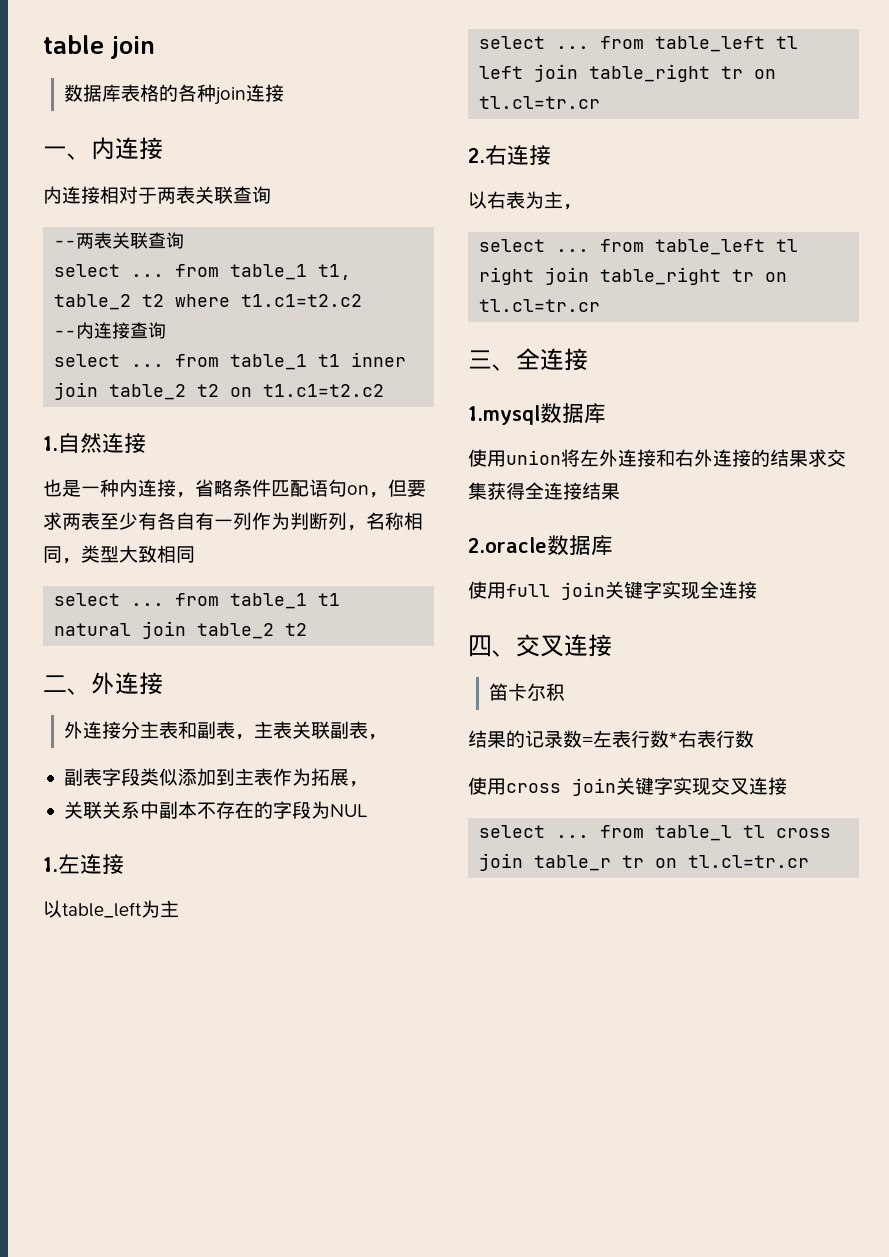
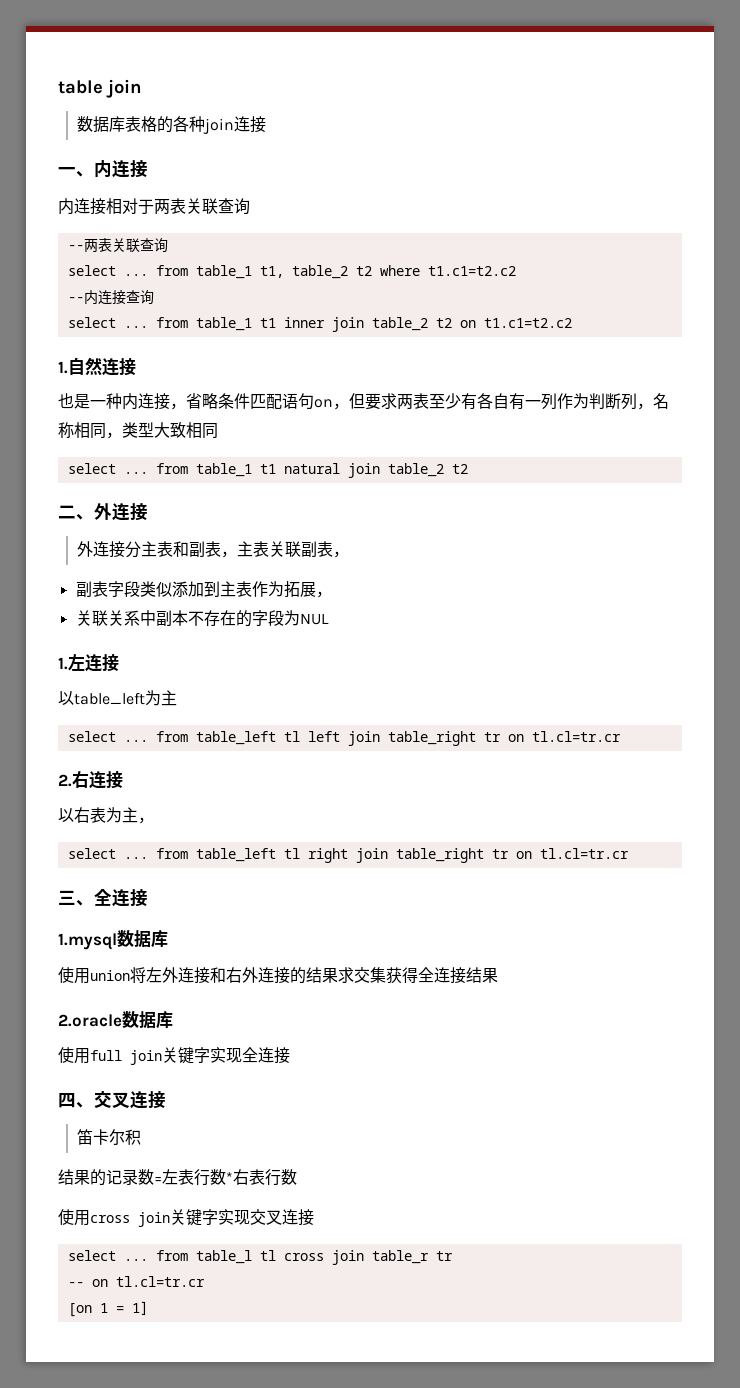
- select ... from table_l tl cross join table_r tr on tl.cl=tr.cr
+ select ... from table_l tl cross join table_r tr
+ -- on tl.cl=tr.cr
+ [on 1 = 1]

